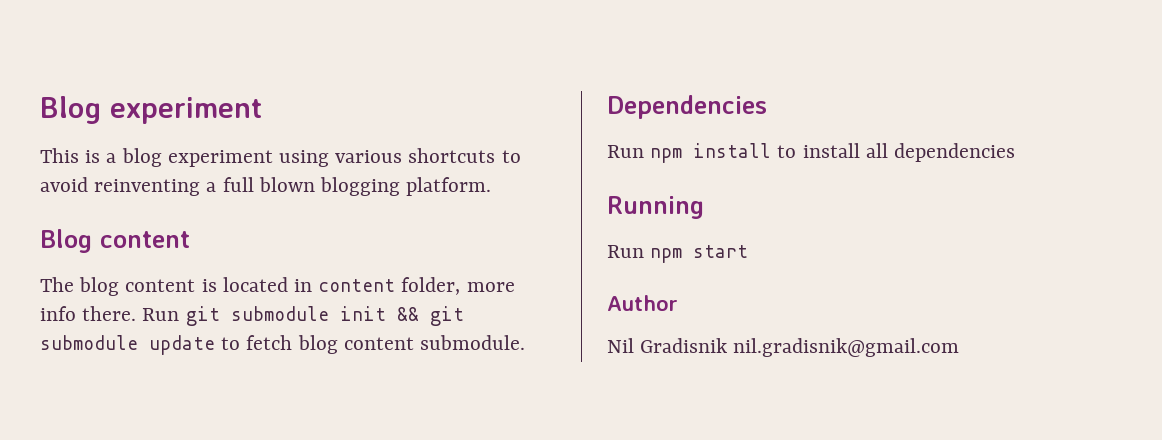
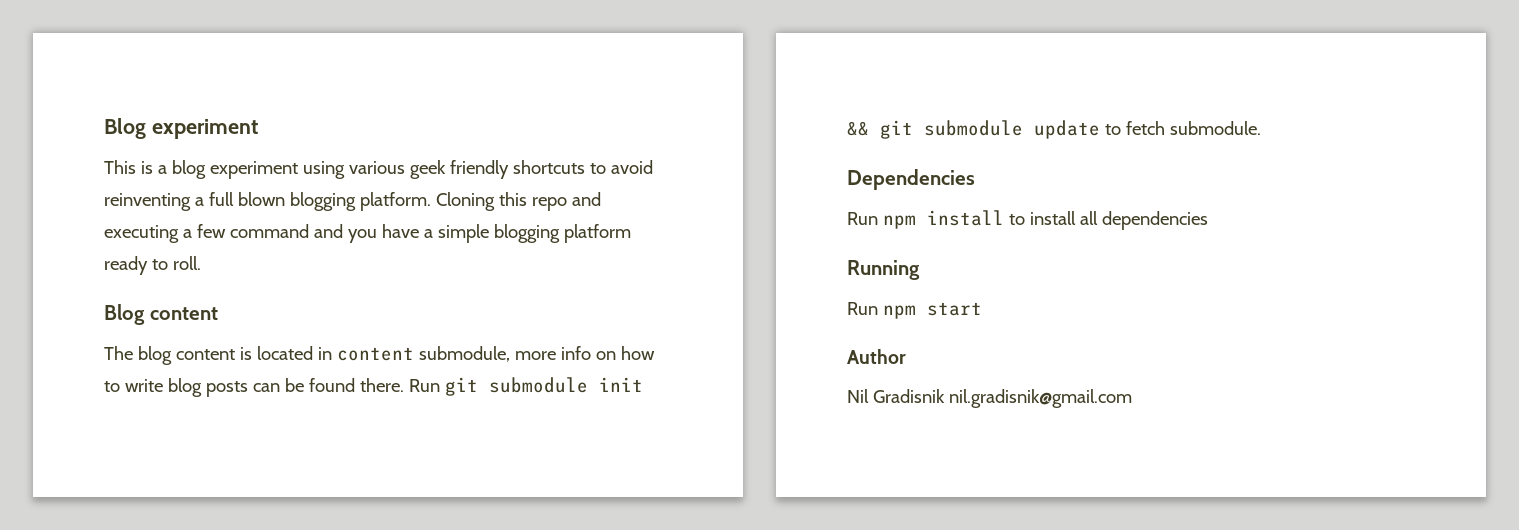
- This is a blog experiment using various shortcuts to avoid reinventing a full blown blogging platform.
+ This is a blog experiment using various geek friendly shortcuts to avoid reinventing a full blown blogging platform. Cloning this repo and executing a few command and you have a simple blogging platform ready to roll.
- The blog content is located in content folder, more info there.
+ The blog content is located in content submodule, more info on how to write blog posts can be found there.
- Run git submodule init && git submodule update to fetch blog content submodule.
+ Run git submodule init && git submodule update to fetch submodule.

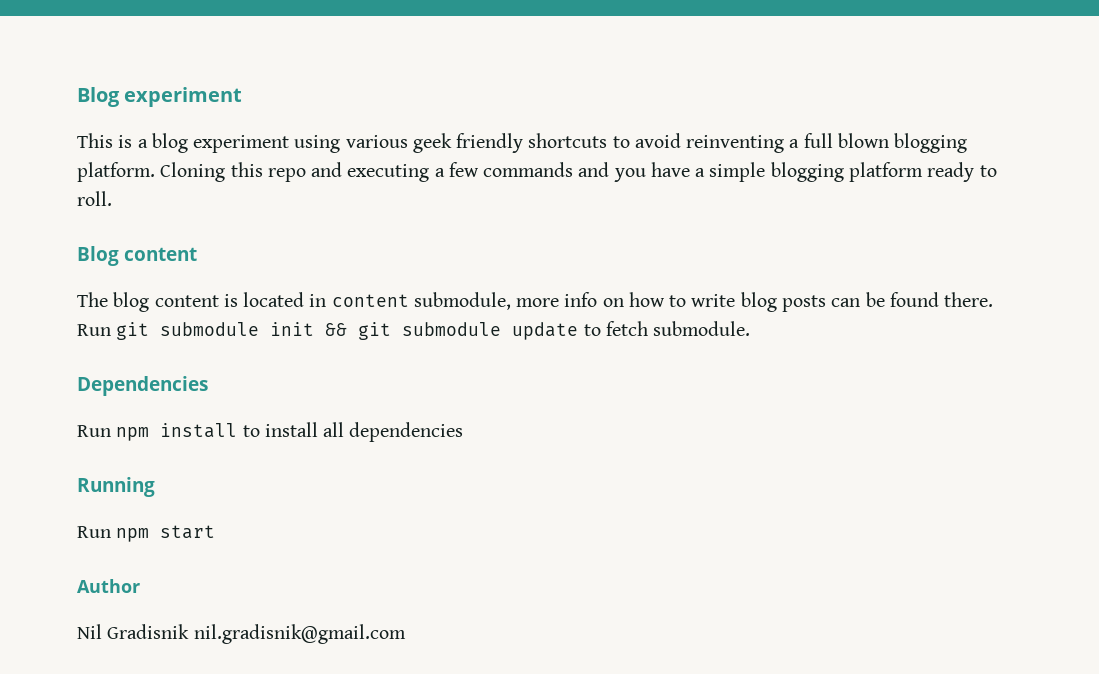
- Cloning this repo and executing a few command and you have a simple blogging platform ready to roll.
+ Cloning this repo and executing a few commands and you have a simple blogging platform ready to roll.

